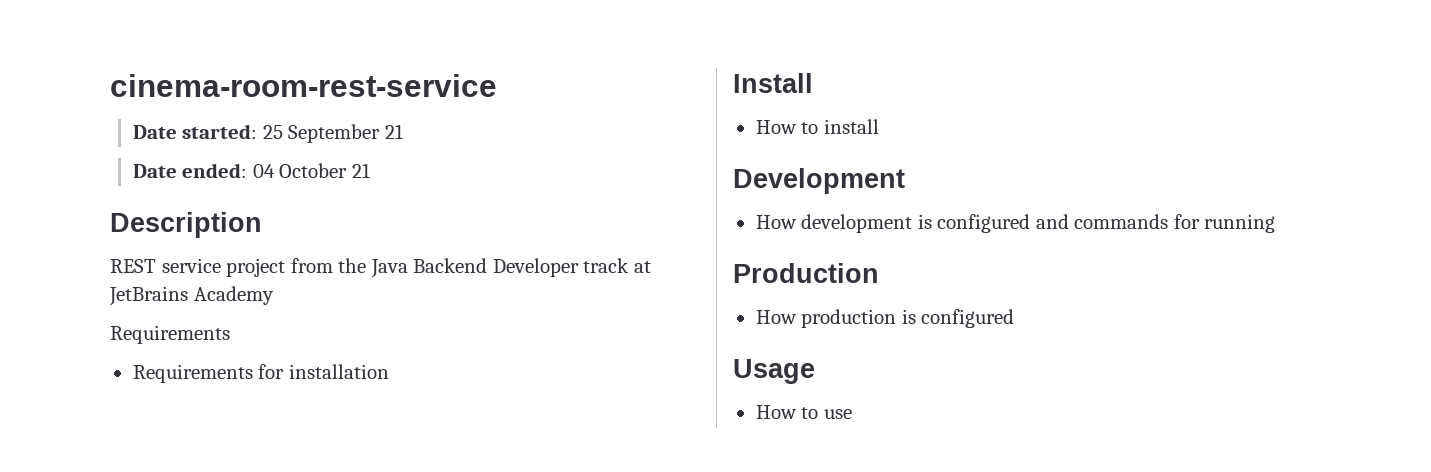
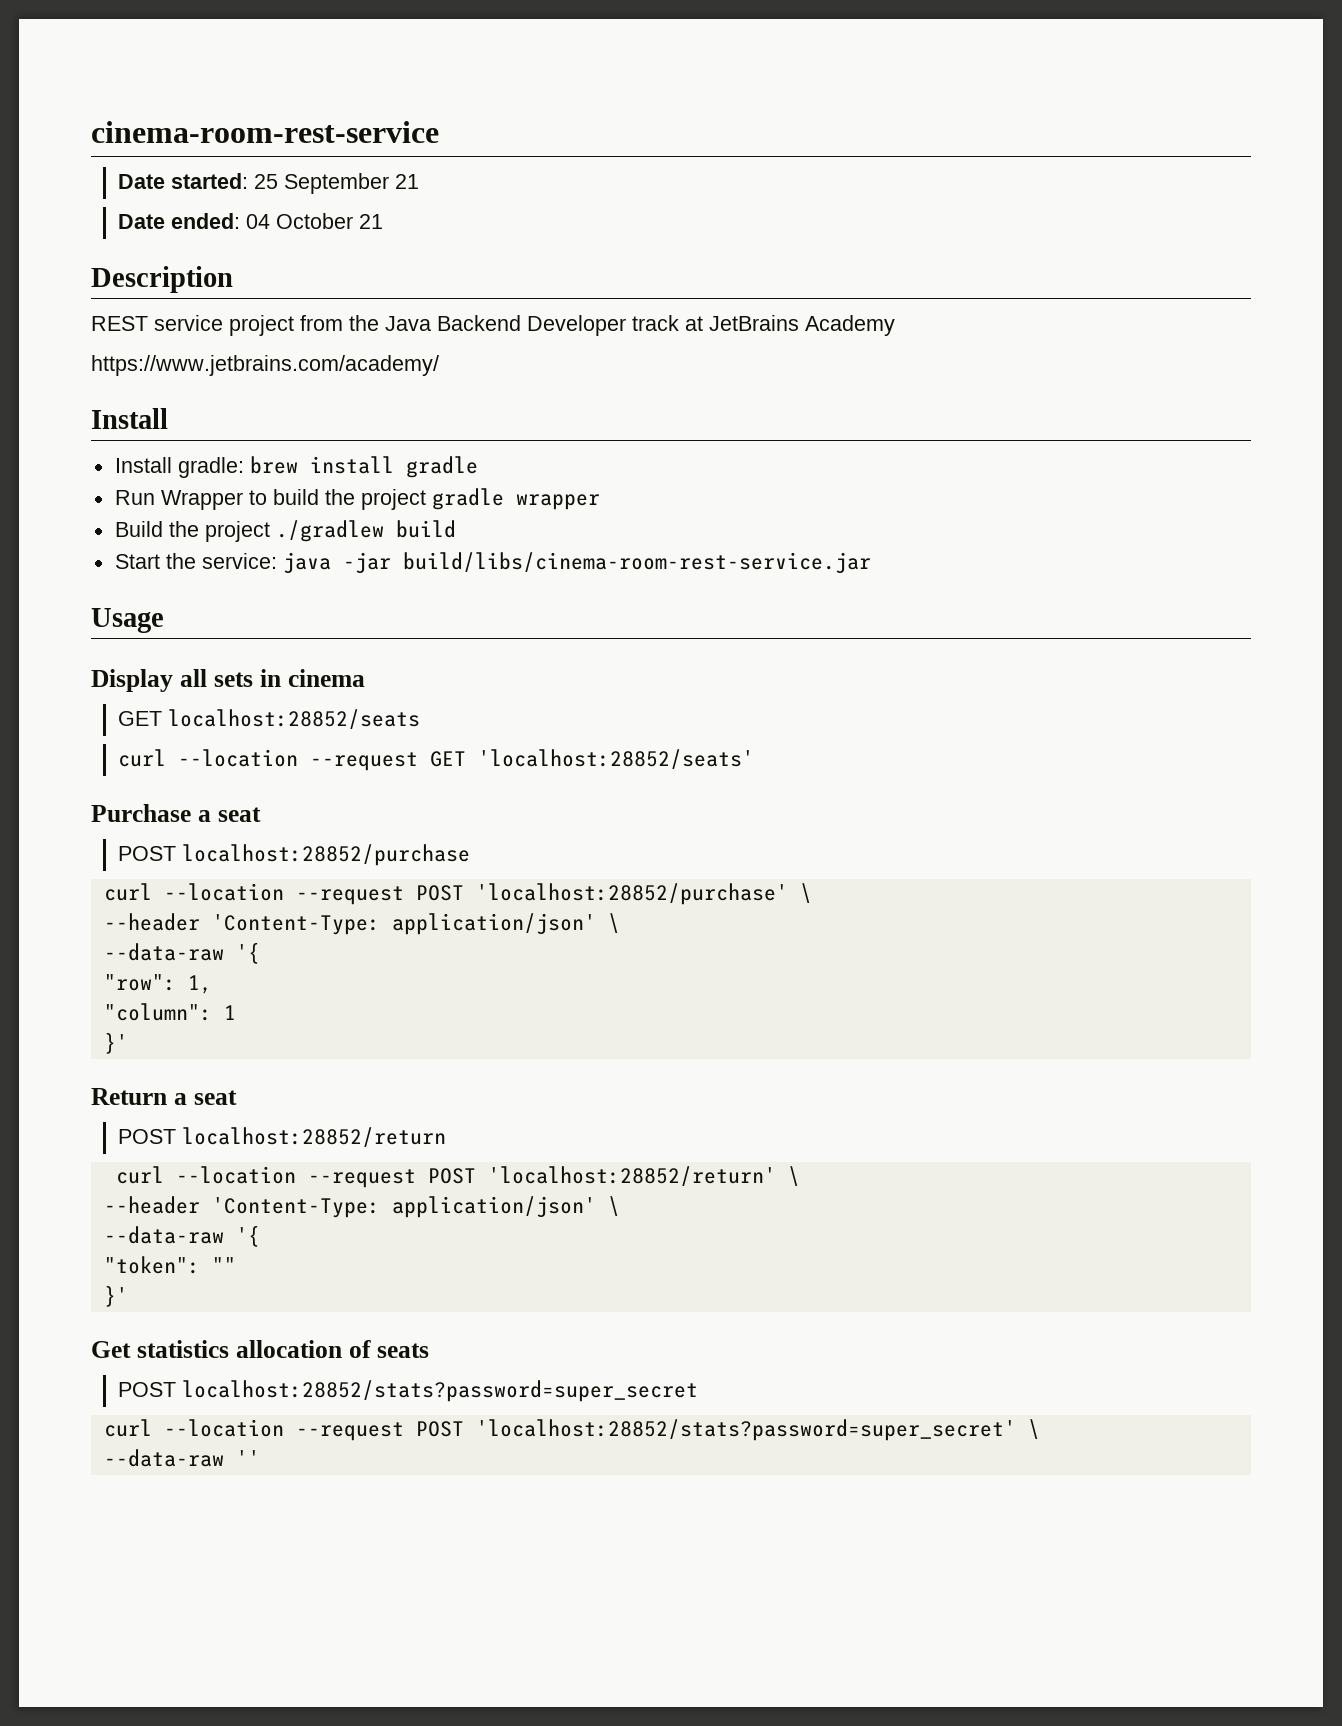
  REST service project from the Java Backend Developer track at JetBrains Academy
- Requirements
- Requirements for installation
+ https://www.jetbrains.com/academy/
  Install
- How to install
- Development
- How development is configured and commands for running
- Production
- How production is configured
+ Install gradle: brew install gradle
+ Run Wrapper to build the project gradle wrapper
+ Build the project ./gradlew build
+ Start the service: java -jar build/libs/cinema-room-rest-service.jar
  Usage
- How to use
+ Display all sets in cinema
+ GET localhost:28852/seats
+ curl --location --request GET 'localhost:28852/seats'
+ Purchase a seat
+ POST localhost:28852/purchase
+ curl --location --request POST 'localhost:28852/purchase' \
+ --header 'Content-Type: application/json' \
+ --data-raw '{
+ "row": 1,
+ "column": 1
+ }'
+ Return a seat
+ POST localhost:28852/return
+ curl --location --request POST 'localhost:28852/return' \
+ --header 'Content-Type: application/json' \
+ --data-raw '{
+ "token": ""
+ }'
+ Get statistics allocation of seats
+ POST localhost:28852/stats?password=super_secret
+ curl --location --request POST 'localhost:28852/stats?password=super_secret' \
+ --data-raw ''

